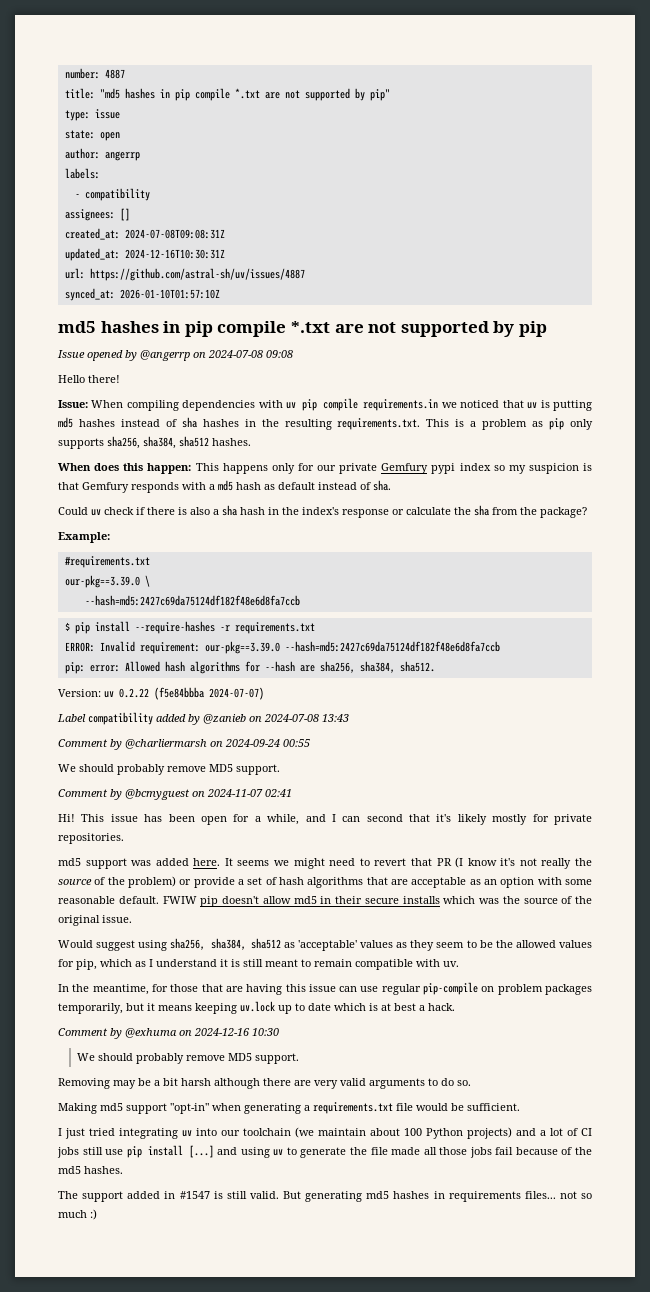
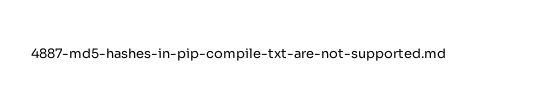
- number: 4887
- title: "md5 hashes in pip compile *.txt are not supported by pip"
- type: issue
- state: open
- author: angerrp
- labels:
- - compatibility
- assignees: []
- created_at: 2024-07-08T09:08:31Z
- updated_at: 2024-12-16T10:30:31Z
- url: https://github.com/astral-sh/uv/issues/4887
- synced_at: 2026-01-10T01:57:10Z
- md5 hashes in pip compile *.txt are not supported by pip
- Issue opened by @angerrp on 2024-07-08 09:08
- Hello there!
- Issue: When compiling dependencies with uv pip compile requirements.in we noticed that uv is putting md5 hashes instead of sha hashes in the resulting requirements.txt. This is a problem as pip only supports sha256, sha384, sha512 hashes.
- When does this happen: This happens only for our private Gemfury pypi index so my suspicion is that Gemfury responds with a md5 hash as default instead of sha.
- Could uv check if there is also a sha hash in the index's response or calculate the sha from the package?
- Example:
- #requirements.txt
- our-pkg==3.39.0 \
- --hash=md5:2427c69da75124df182f48e6d8fa7ccb
- $ pip install --require-hashes -r requirements.txt
- ERROR: Invalid requirement: our-pkg==3.39.0 --hash=md5:2427c69da75124df182f48e6d8fa7ccb
- pip: error: Allowed hash algorithms for --hash are sha256, sha384, sha512.
- Version: uv 0.2.22 (f5e84bbba 2024-07-07)
- Label compatibility added by @zanieb on 2024-07-08 13:43
- Comment by @charliermarsh on 2024-09-24 00:55
- We should probably remove MD5 support.
- Comment by @bcmyguest on 2024-11-07 02:41
- Hi! This issue has been open for a while, and I can second that it's likely mostly for private repositories.
- md5 support was added here. It seems we might need to revert that PR (I know it's not really the source of the problem) or provide a set of hash algorithms that are acceptable as an option with some reasonable default. FWIW pip doesn't allow md5 in their secure installs which was the source of the original issue.
- Would suggest using sha256, sha384, sha512 as 'acceptable' values as they seem to be the allowed values for pip, which as I understand it is still meant to remain compatible with uv.
- In the meantime, for those that are having this issue can use regular pip-compile on problem packages temporarily, but it means keeping uv.lock up to date which is at best a hack.
- Comment by @exhuma on 2024-12-16 10:30
- We should probably remove MD5 support.
- Removing may be a bit harsh although there are very valid arguments to do so.
- Making md5 support "opt-in" when generating a requirements.txt file would be sufficient.
- I just tried integrating uv into our toolchain (we maintain about 100 Python projects) and a lot of CI jobs still use pip install [...] and using uv to generate the file made all those jobs fail because of the md5 hashes.
- The support added in #1547 is still valid. But generating md5 hashes in requirements files... not so much :)
+ 4887-md5-hashes-in-pip-compile-txt-are-not-supported.md

